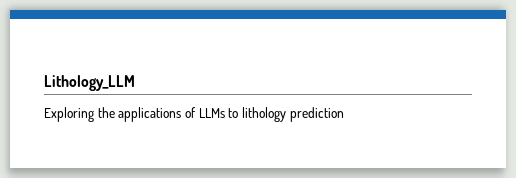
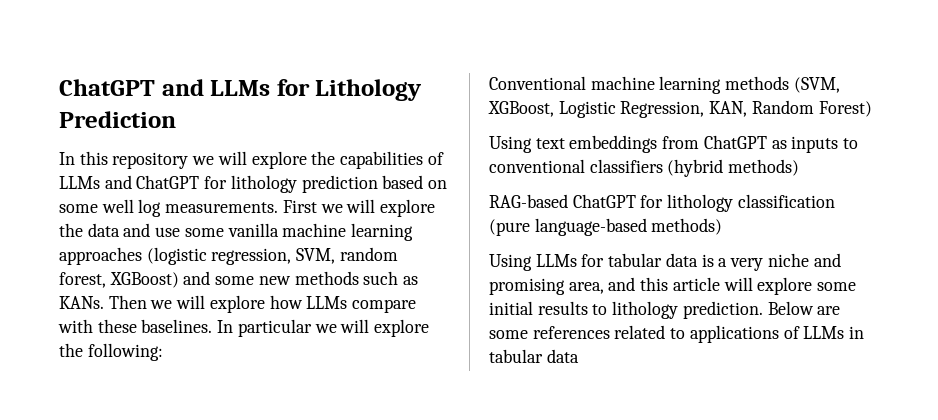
- Lithology_LLM
- Exploring the applications of LLMs to lithology prediction
+ ChatGPT and LLMs for Lithology Prediction
+ In this repository we will explore the capabilities of LLMs and ChatGPT for lithology prediction based on some well log measurements. First we will explore the data and use some vanilla machine learning approaches (logistic regression, SVM, random forest, XGBoost) and some new methods such as KANs. Then we will explore how LLMs compare with these baselines. In particular we will explore the following:
+ Conventional machine learning methods (SVM, XGBoost, Logistic Regression, KAN, Random Forest)
+ Using text embeddings from ChatGPT as inputs to conventional classifiers (hybrid methods)
+ RAG-based ChatGPT for lithology classification (pure language-based methods)
+ Using LLMs for tabular data is a very niche and promising area, and this article will explore some initial results to lithology prediction. Below are some references related to applications of LLMs in tabular data

